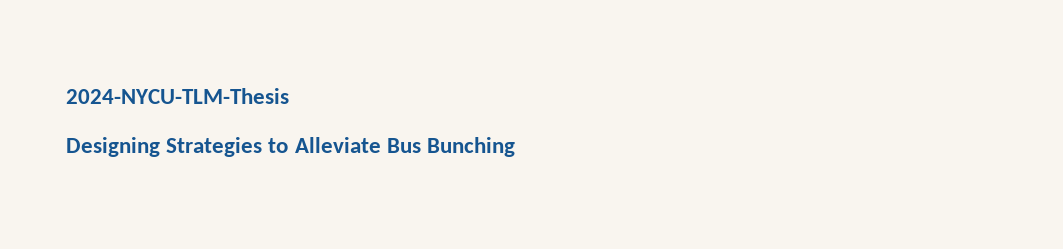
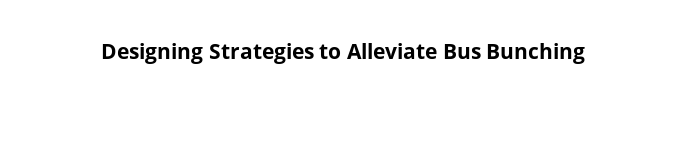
- 2024-NYCU-TLM-Thesis

